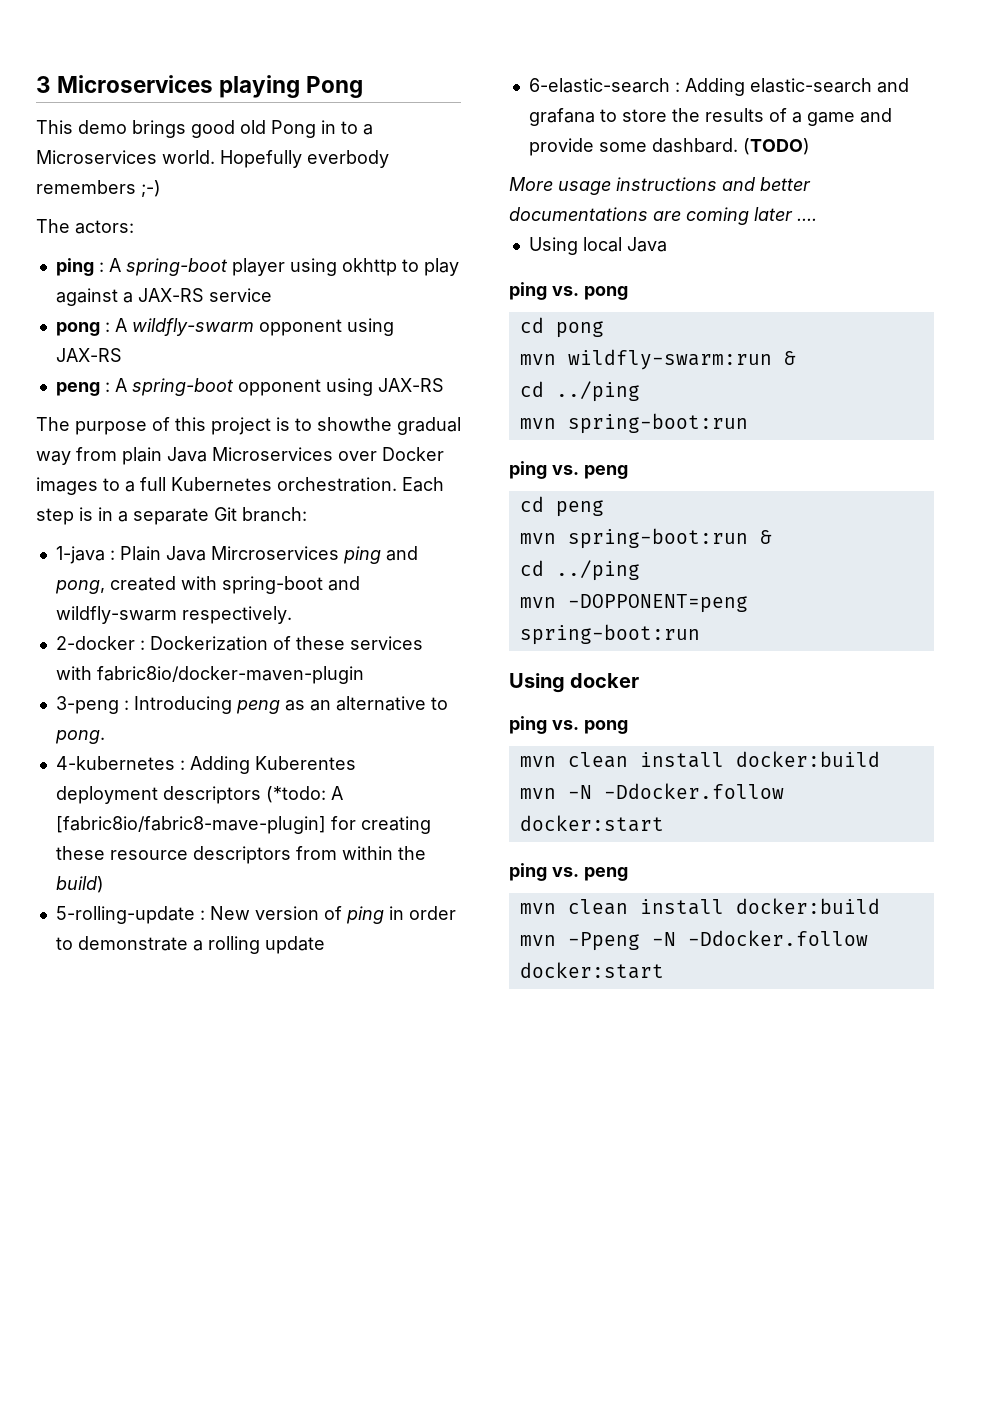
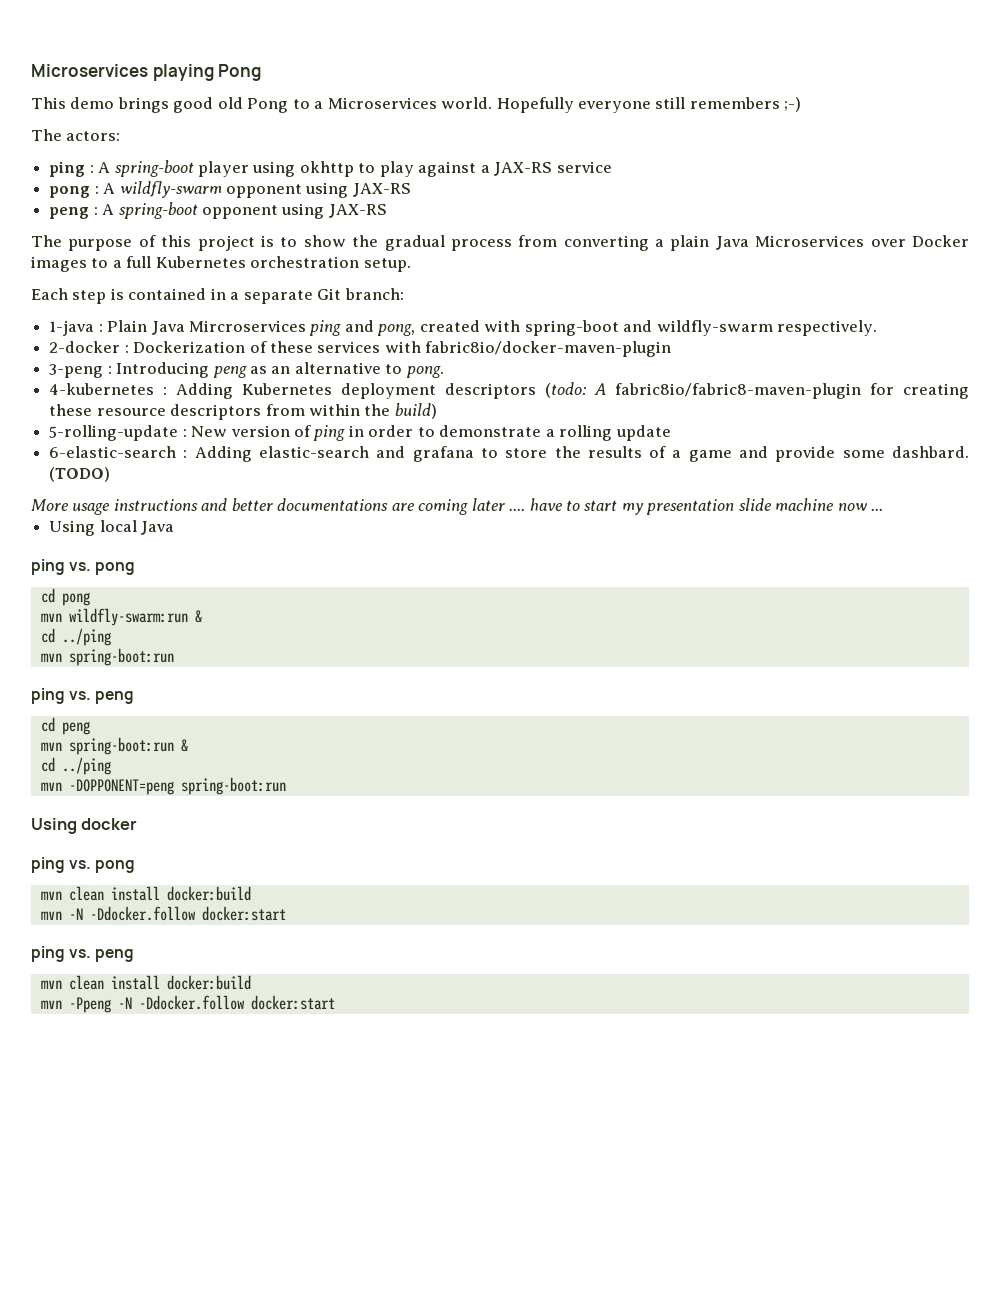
- 3 Microservices playing Pong
+ Microservices playing Pong
- This demo brings good old Pong in to a Microservices world.
+ This demo brings good old Pong to a Microservices world.
- Hopefully everbody remembers ;-)
+ Hopefully everyone still remembers ;-)
- The purpose of this project is to showthe gradual way from plain Java Microservices over Docker images to a full Kubernetes orchestration. Each step is in a separate Git branch:
+ The purpose of this project is to show the gradual process from converting a plain Java Microservices over Docker images to a full Kubernetes orchestration setup.
+ Each step is contained in a separate Git branch:
- 4-kubernetes : Adding Kuberentes deployment descriptors (*todo: A [fabric8io/fabric8-mave-plugin] for creating these resource descriptors from within the build)
+ 4-kubernetes : Adding Kubernetes deployment descriptors (todo: A fabric8io/fabric8-maven-plugin for creating these resource descriptors from within the build)
- More usage instructions and better documentations are coming later ....
+ More usage instructions and better documentations are coming later .... have to start my presentation slide machine now ...

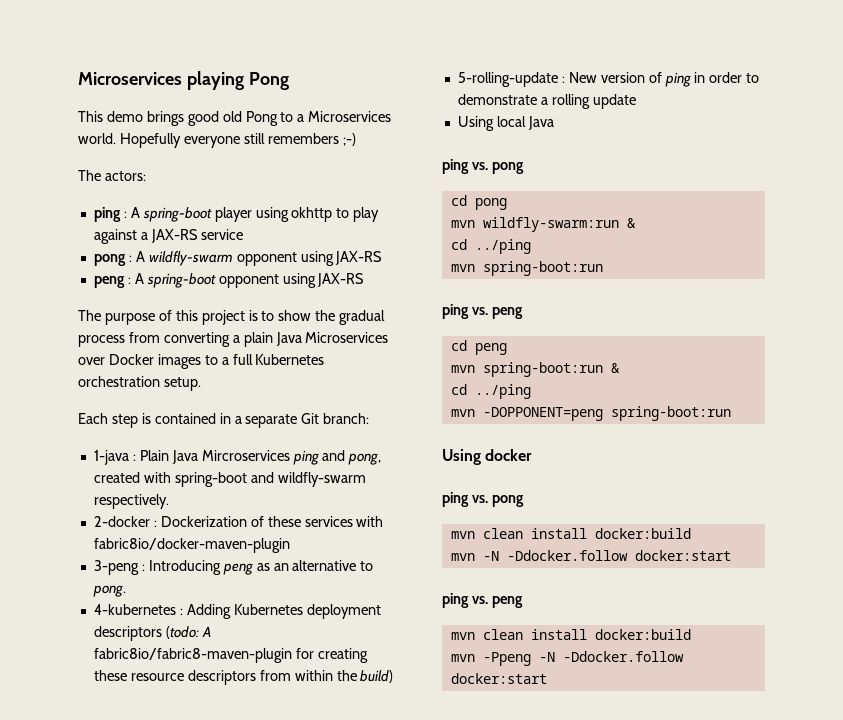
- 6-elastic-search : Adding elastic-search and grafana to store the results of a game and provide some dashbard. (TODO)
- More usage instructions and better documentations are coming later .... have to start my presentation slide machine now ...

